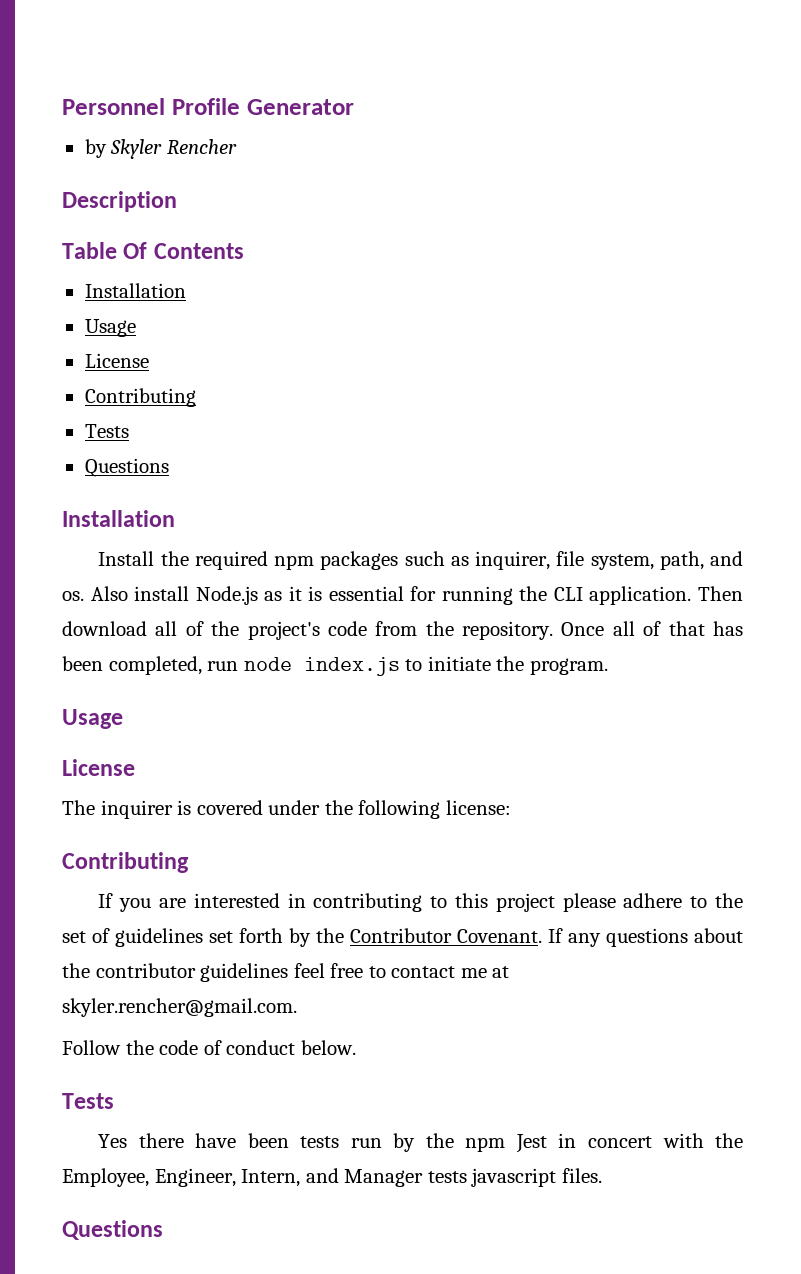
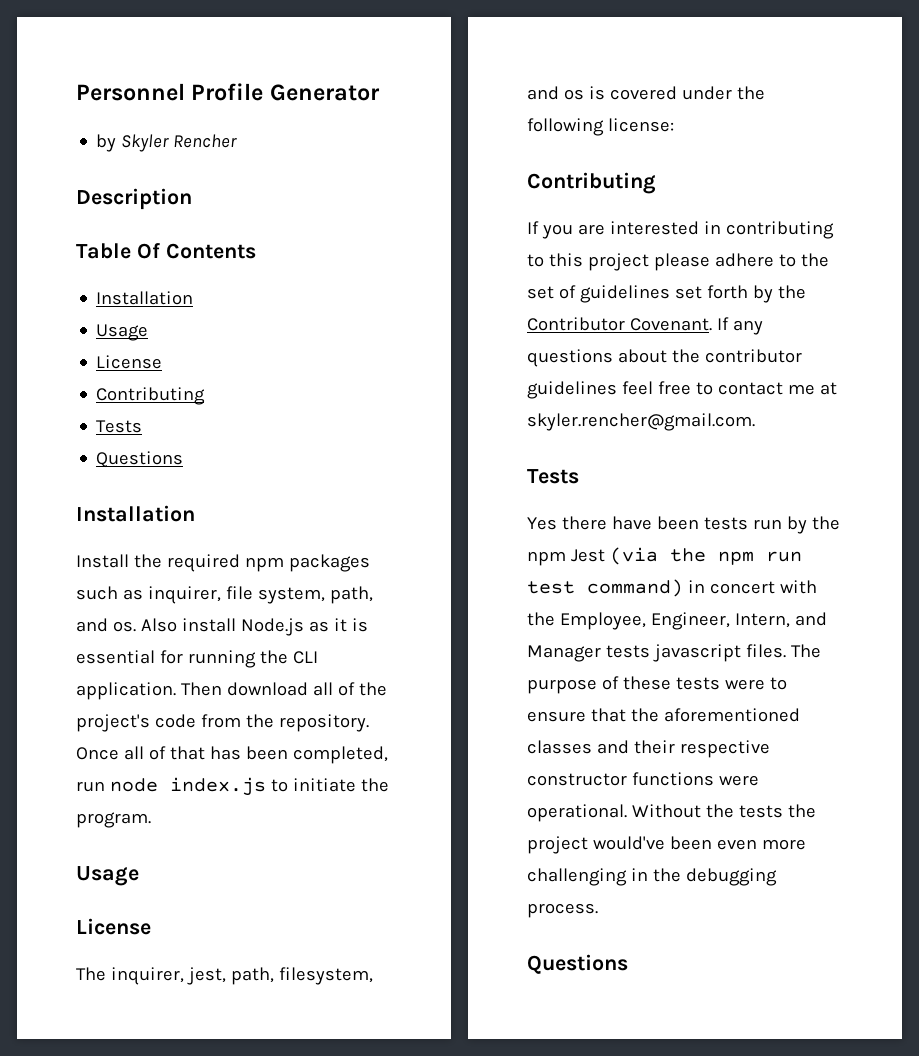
- The inquirer is covered under the following license:
+ The inquirer, jest, path, filesystem, and os is covered under the following license:
- Follow the code of conduct below.
- Yes there have been tests run by the npm Jest in concert with the Employee, Engineer, Intern, and Manager tests javascript files.
+ Yes there have been tests run by the npm Jest (via the npm run test command) in concert with the Employee, Engineer, Intern, and Manager tests javascript files. The purpose of these tests were to ensure that the aforementioned classes and their respective constructor functions were operational. Without the tests the project would've been even more challenging in the debugging process.

